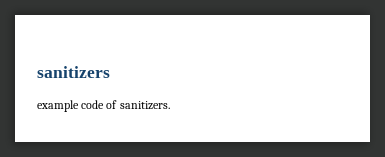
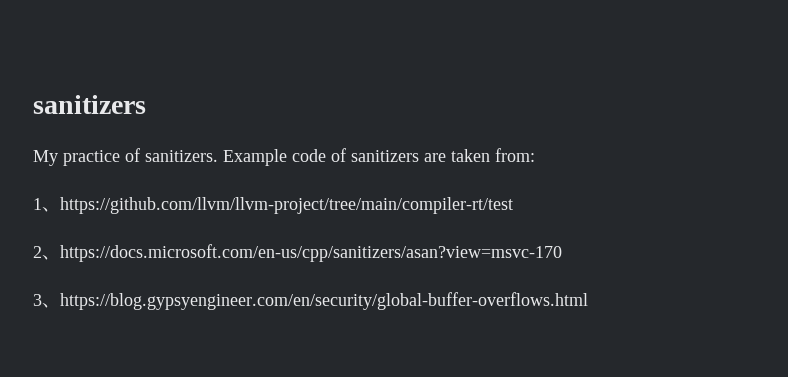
- example code of sanitizers.
+ My practice of sanitizers. Example code of sanitizers are taken from:
+ 1、https://github.com/llvm/llvm-project/tree/main/compiler-rt/test
+ 2、https://docs.microsoft.com/en-us/cpp/sanitizers/asan?view=msvc-170
+ 3、https://blog.gypsyengineer.com/en/security/global-buffer-overflows.html

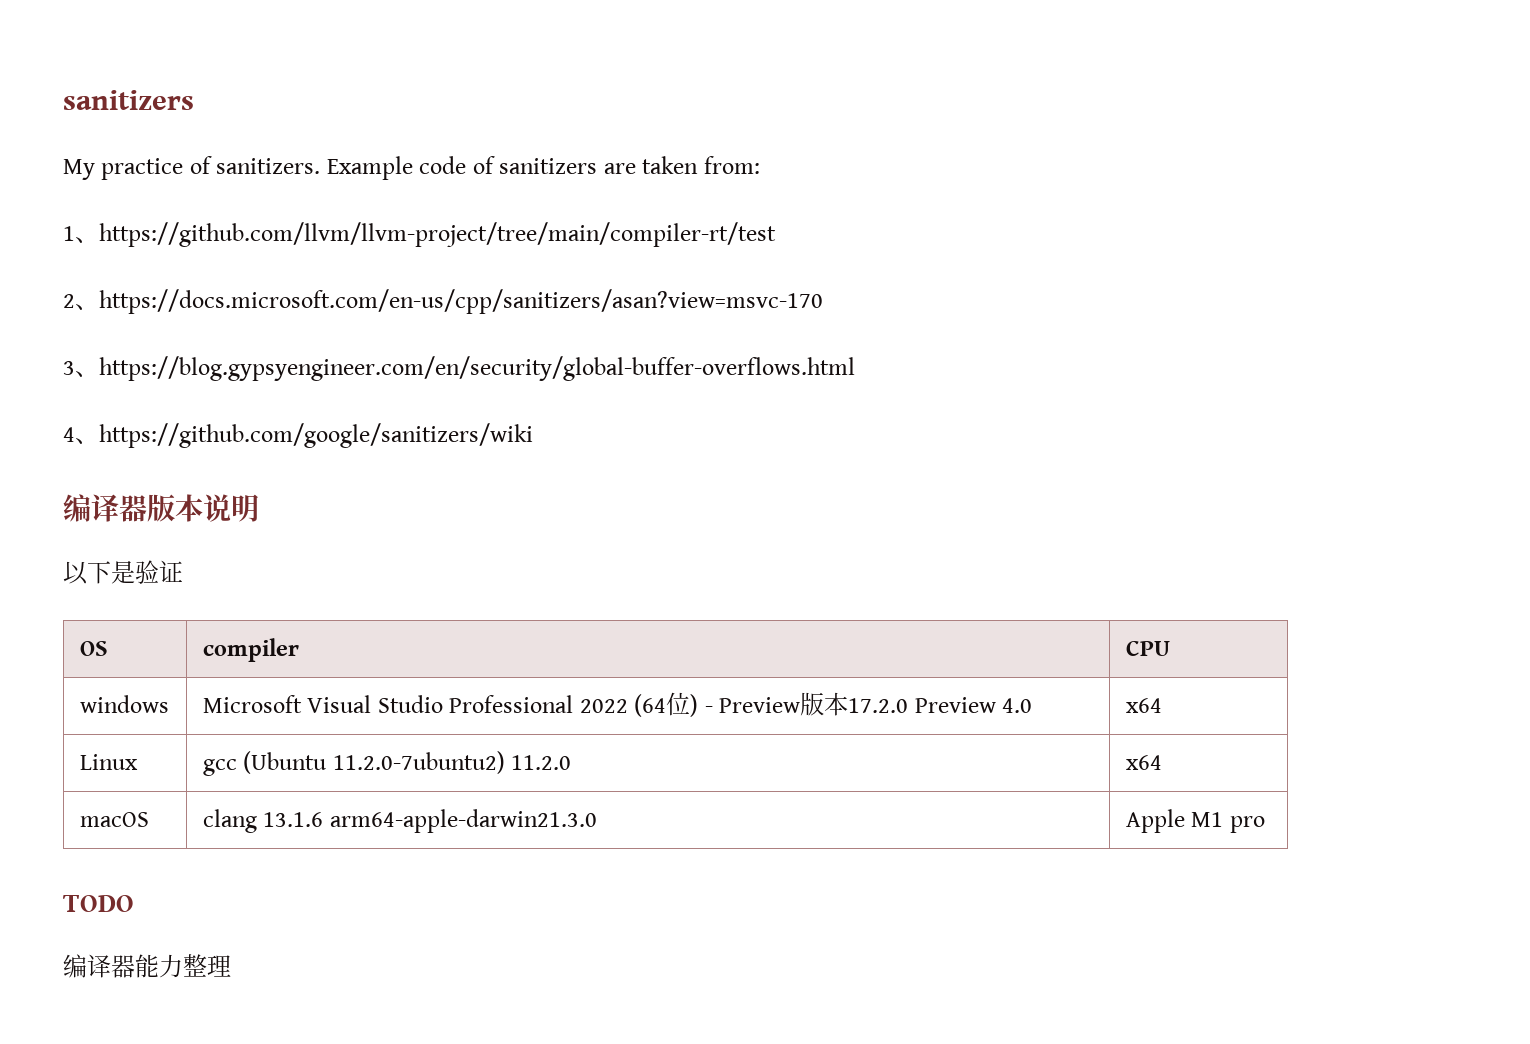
+ 4、https://github.com/google/sanitizers/wiki
+ 编译器版本说明
+ 以下是验证
+ OS | compiler | CPU
+ windows | Microsoft Visual Studio Professional 2022 (64位) - Preview版本17.2.0 Preview 4.0 | x64
+ Linux | gcc (Ubuntu 11.2.0-7ubuntu2) 11.2.0 | x64
+ macOS | clang 13.1.6 arm64-apple-darwin21.3.0 | Apple M1 pro
+ TODO
+ 编译器能力整理

